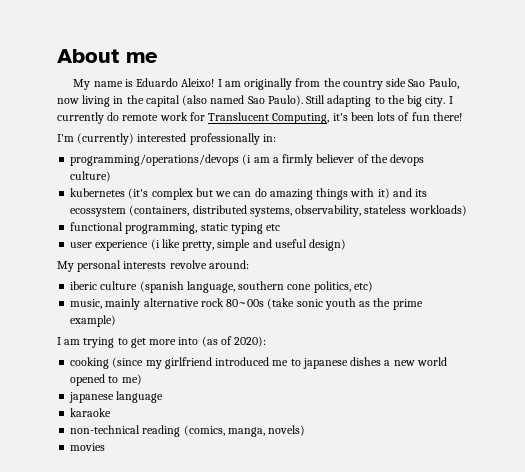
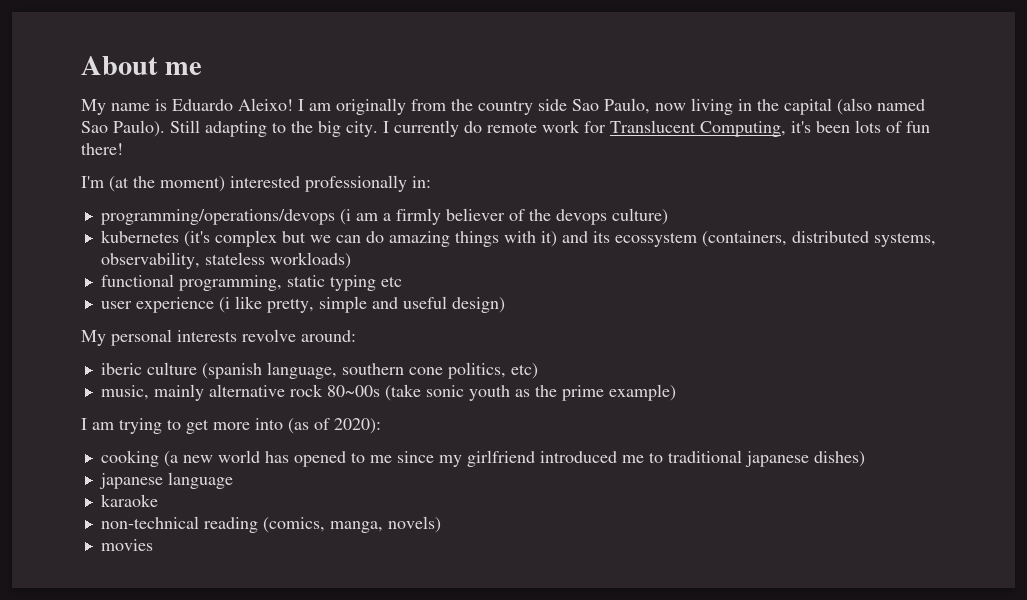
- I'm (currently) interested professionally in:
+ I'm (at the moment) interested professionally in:
- cooking (since my girlfriend introduced me to japanese dishes a new world opened to me)
+ cooking (a new world has opened to me since my girlfriend introduced me to traditional japanese dishes)

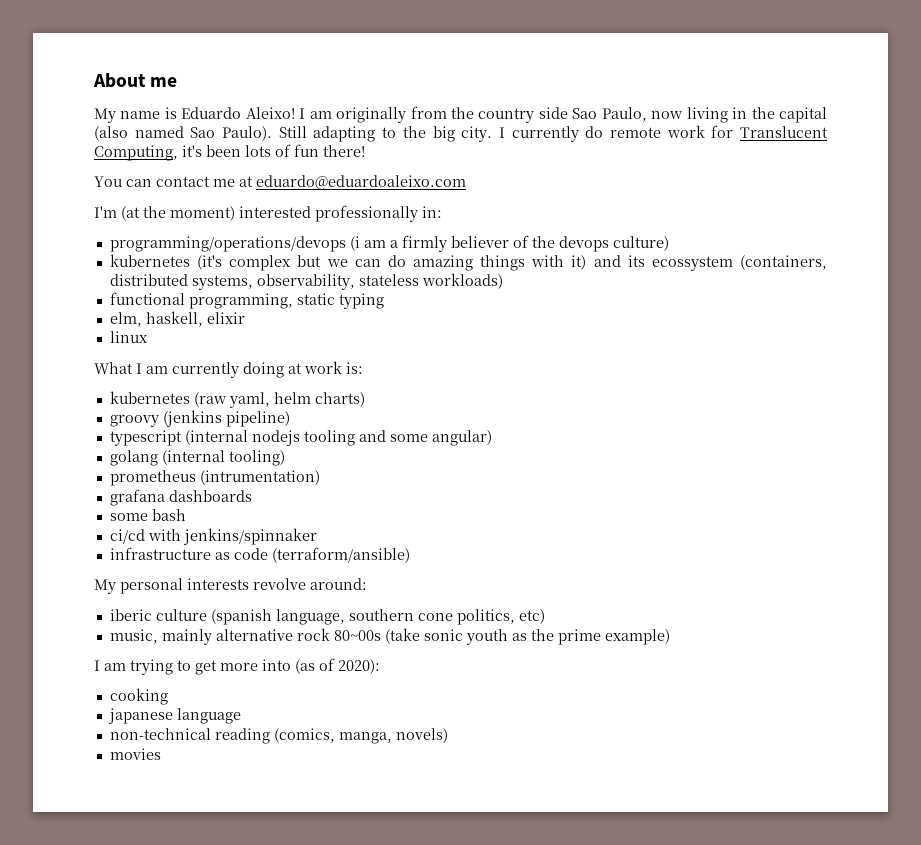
+ You can contact me at eduardo@eduardoaleixo.com
- functional programming, static typing etc
- user experience (i like pretty, simple and useful design)
+ functional programming, static typing
+ elm, haskell, elixir
+ linux
+ What I am currently doing at work is:
+ kubernetes (raw yaml, helm charts)
+ groovy (jenkins pipeline)
+ typescript (internal nodejs tooling and some angular)
+ golang (internal tooling)
+ prometheus (intrumentation)
+ grafana dashboards
+ some bash
+ ci/cd with jenkins/spinnaker
+ infrastructure as code (terraform/ansible)
- cooking (a new world has opened to me since my girlfriend introduced me to traditional japanese dishes)
+ cooking
- karaoke

